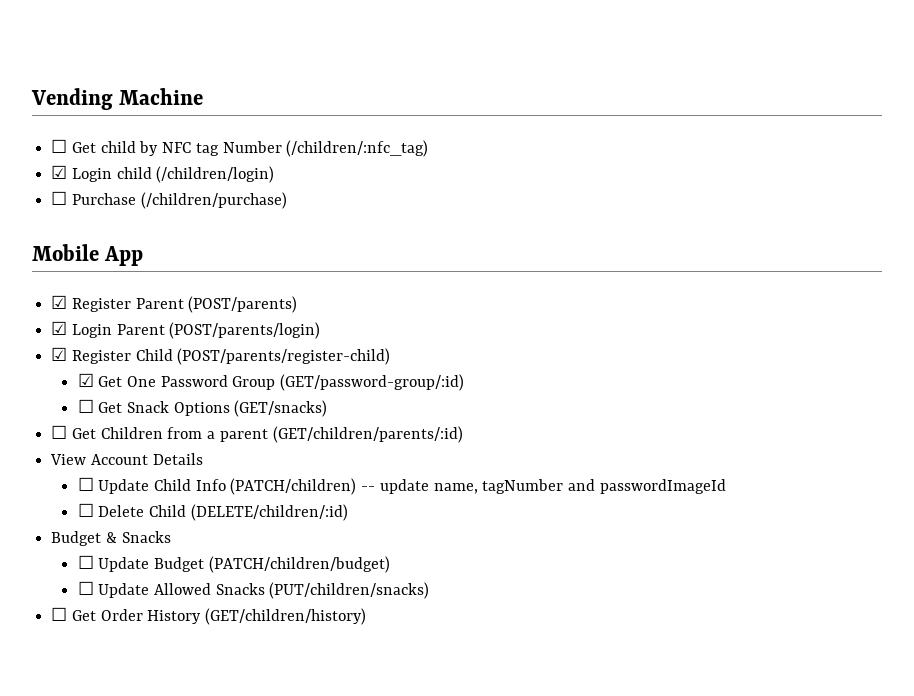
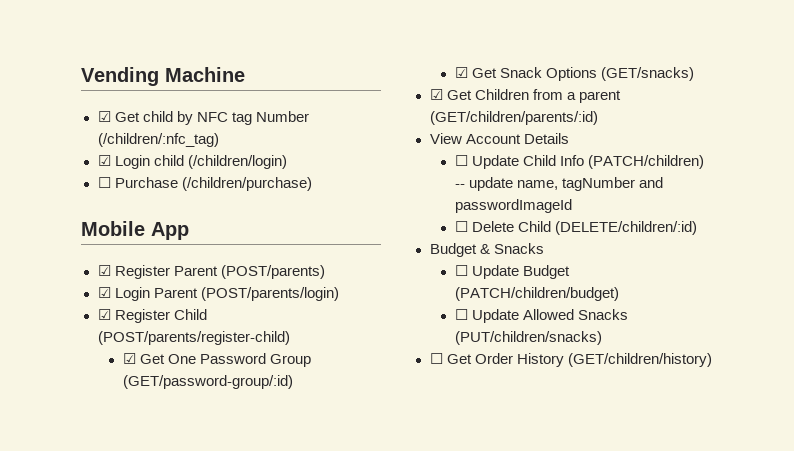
- ☐ Get child by NFC tag Number (/children/:nfc_tag)
+ ☑ Get child by NFC tag Number (/children/:nfc_tag)
- ☐ Get Snack Options (GET/snacks)
+ ☑ Get Snack Options (GET/snacks)
- ☐ Get Children from a parent (GET/children/parents/:id)
+ ☑ Get Children from a parent (GET/children/parents/:id)

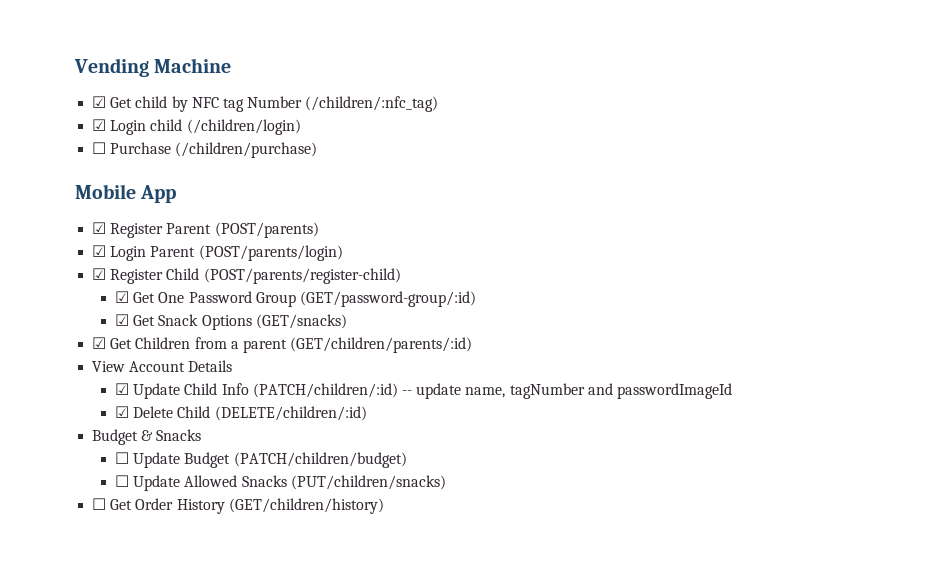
- ☐ Update Child Info (PATCH/children) -- update name, tagNumber and passwordImageId
+ ☑ Update Child Info (PATCH/children/:id) -- update name, tagNumber and passwordImageId
- ☐ Delete Child (DELETE/children/:id)
+ ☑ Delete Child (DELETE/children/:id)

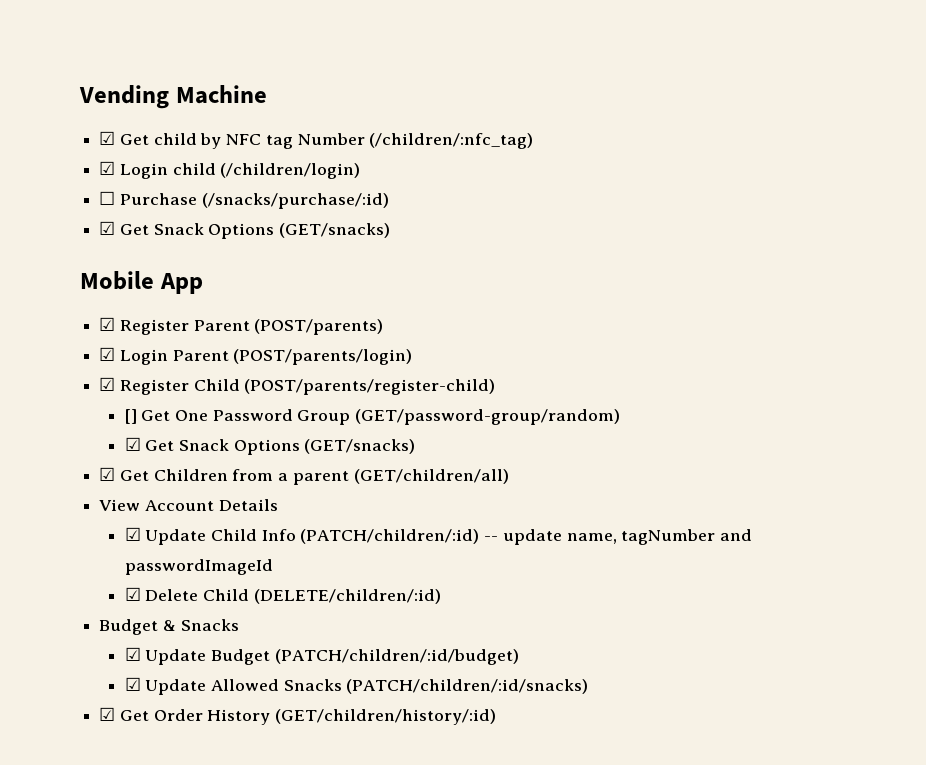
- ☐ Purchase (/children/purchase)
+ ☐ Purchase (/snacks/purchase/:id)
+ ☑ Get Snack Options (GET/snacks)
- ☑ Get One Password Group (GET/password-group/:id)
+ [] Get One Password Group (GET/password-group/random)
- ☑ Get Children from a parent (GET/children/parents/:id)
+ ☑ Get Children from a parent (GET/children/all)
- ☐ Update Budget (PATCH/children/budget)
- ☐ Update Allowed Snacks (PUT/children/snacks)
- ☐ Get Order History (GET/children/history)
+ ☑ Update Budget (PATCH/children/:id/budget)
+ ☑ Update Allowed Snacks (PATCH/children/:id/snacks)
+ ☑ Get Order History (GET/children/history/:id)

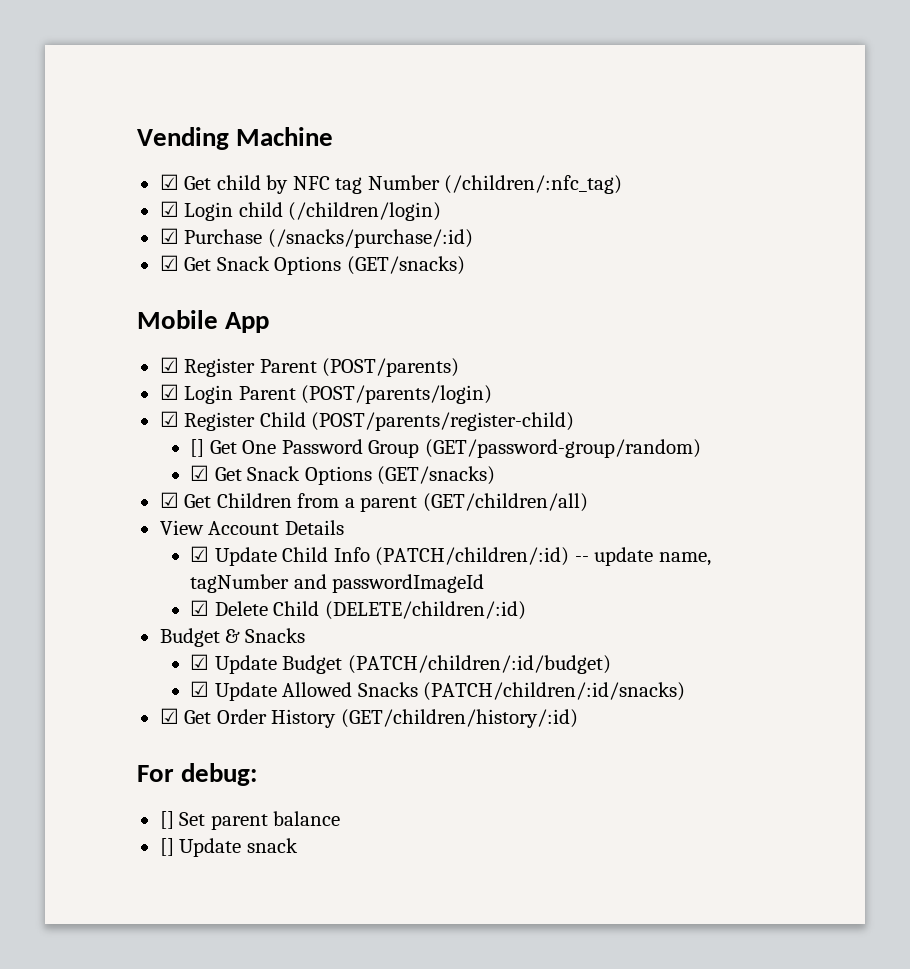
- ☐ Purchase (/snacks/purchase/:id)
+ ☑ Purchase (/snacks/purchase/:id)
+ For debug:
+ [] Set parent balance
+ [] Update snack

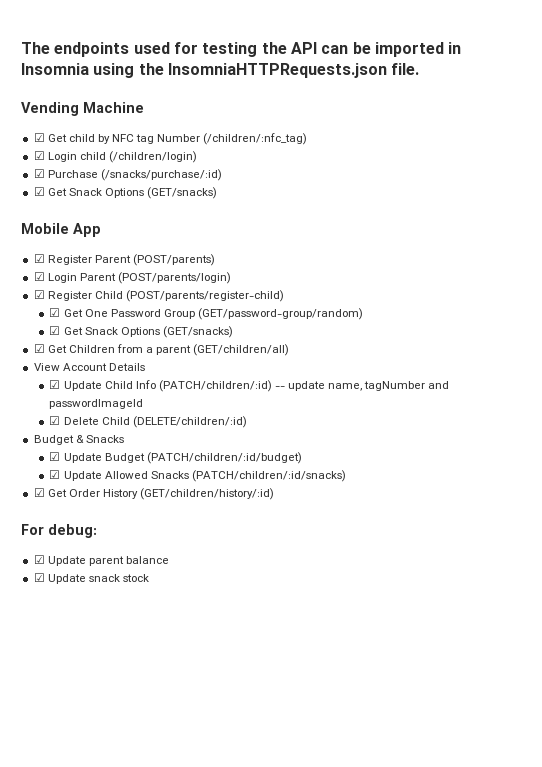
+ The endpoints used for testing the API can be imported in Insomnia using the InsomniaHTTPRequests.json file.
- [] Get One Password Group (GET/password-group/random)
+ ☑ Get One Password Group (GET/password-group/random)
- [] Set parent balance
+ ☑ Update parent balance
- [] Update snack
+ ☑ Update snack stock

